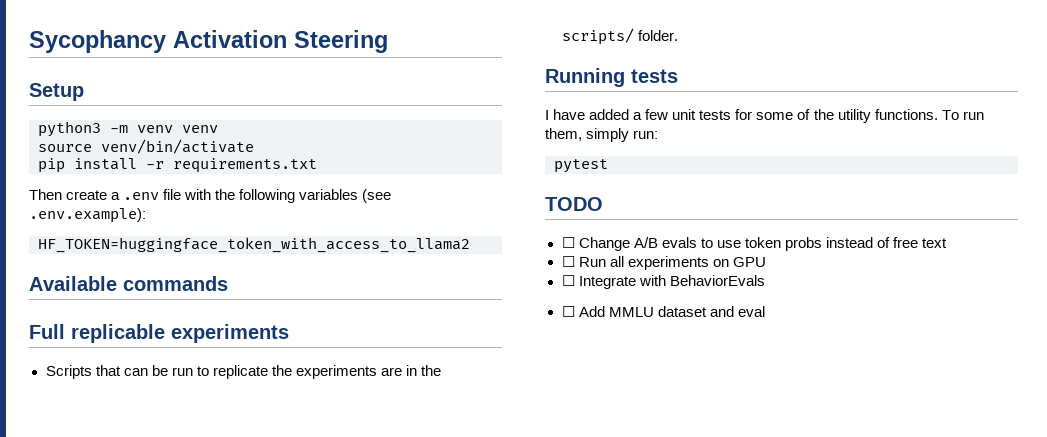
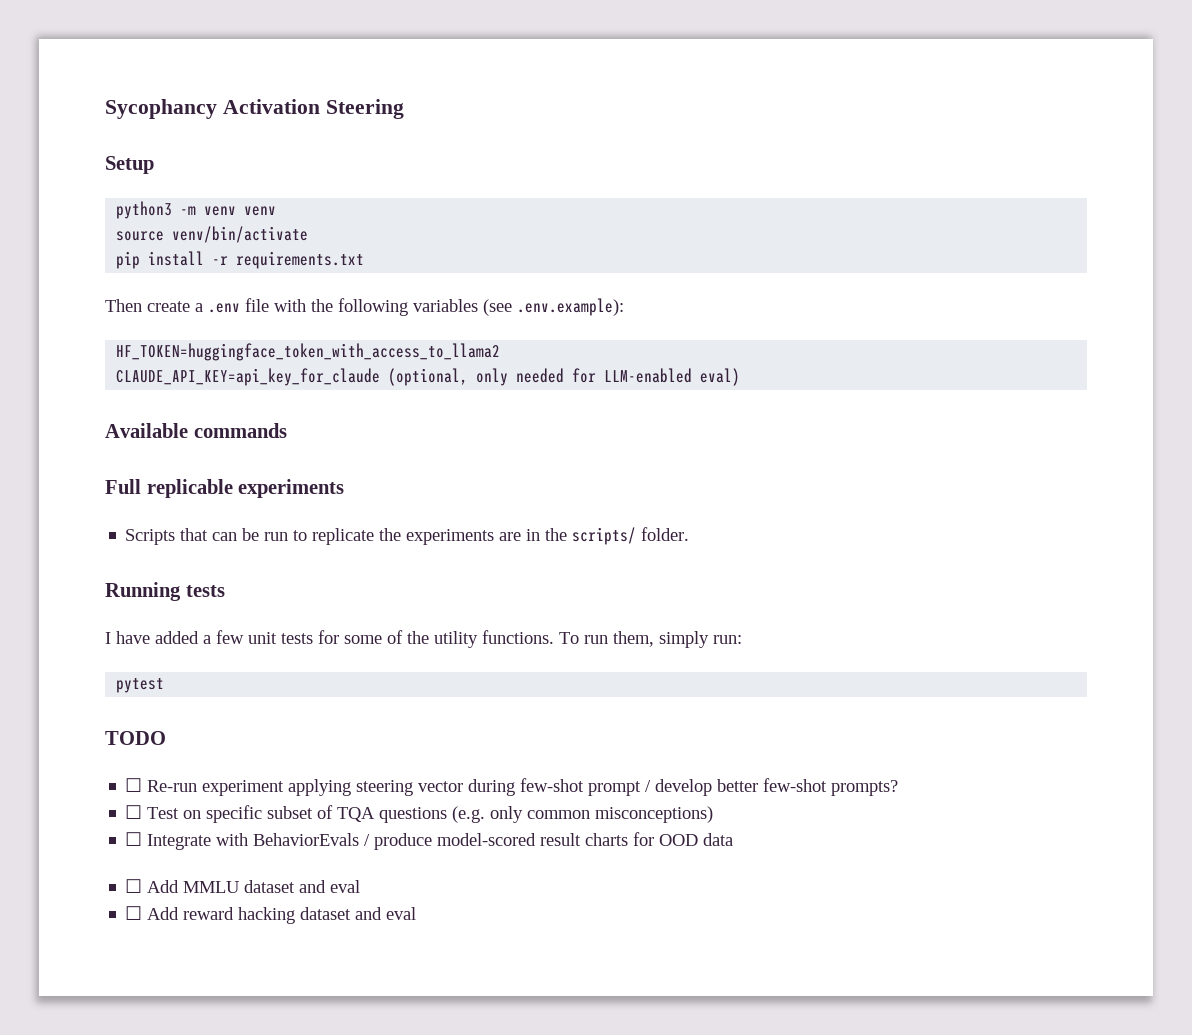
+ CLAUDE_API_KEY=api_key_for_claude (optional, only needed for LLM-enabled eval)
- ☐ Change A/B evals to use token probs instead of free text
- ☐ Run all experiments on GPU
- ☐ Integrate with BehaviorEvals
+ ☐ Re-run experiment applying steering vector during few-shot prompt / develop better few-shot prompts?
+ ☐ Test on specific subset of TQA questions (e.g. only common misconceptions)
+ ☐ Integrate with BehaviorEvals / produce model-scored result charts for OOD data
+ ☐ Add reward hacking dataset and eval

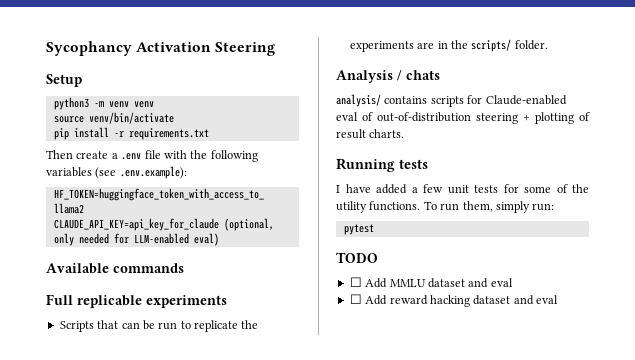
+ Analysis / chats
+ analysis/ contains scripts for Claude-enabled eval of out-of-distribution steering + plotting of result charts.
- ☐ Re-run experiment applying steering vector during few-shot prompt / develop better few-shot prompts?
- ☐ Test on specific subset of TQA questions (e.g. only common misconceptions)
- ☐ Integrate with BehaviorEvals / produce model-scored result charts for OOD data

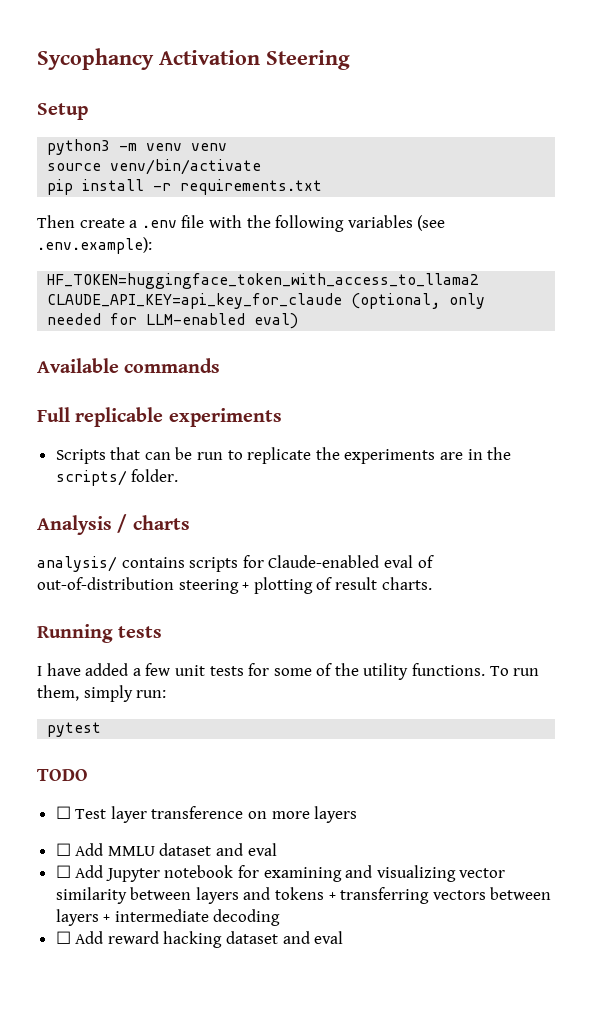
- Analysis / chats
+ Analysis / charts
+ ☐ Test layer transference on more layers
+ ☐ Add Jupyter notebook for examining and visualizing vector similarity between layers and tokens + transferring vectors between layers + intermediate decoding

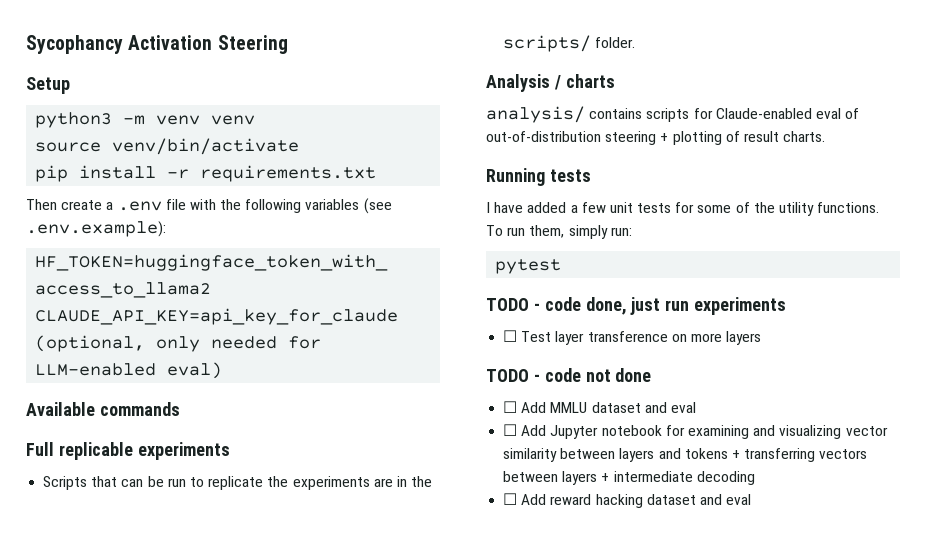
- TODO
+ TODO - code done, just run experiments
+ TODO - code not done

